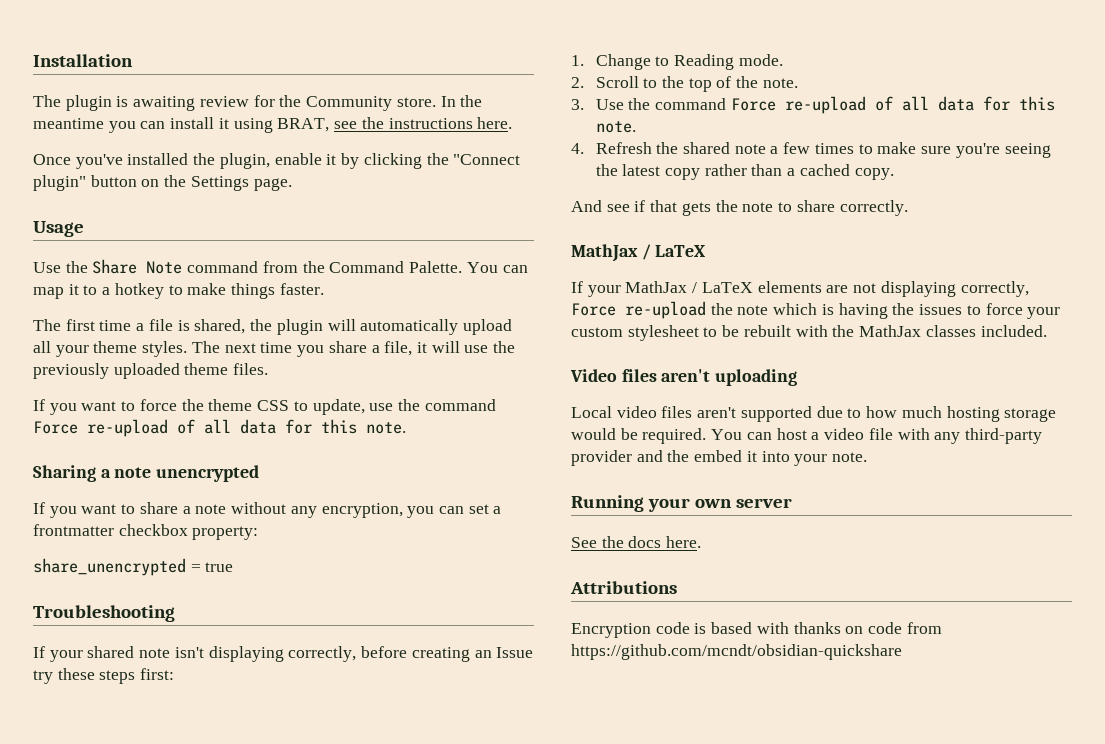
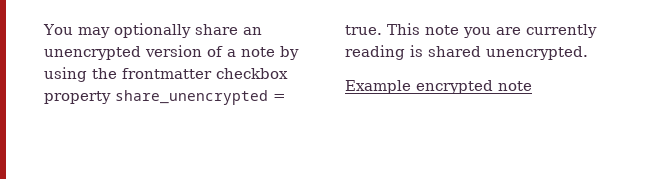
- Installation
- The plugin is awaiting review for the Community store. In the meantime you can install it using BRAT, see the instructions here.
- Once you've installed the plugin, enable it by clicking the "Connect plugin" button on the Settings page.
- Usage
- Use the Share Note command from the Command Palette. You can map it to a hotkey to make things faster.
- The first time a file is shared, the plugin will automatically upload all your theme styles. The next time you share a file, it will use the previously uploaded theme files.
- If you want to force the theme CSS to update, use the command Force re-upload of all data for this note.
- Sharing a note unencrypted
- If you want to share a note without any encryption, you can set a frontmatter checkbox property:
- share_unencrypted = true
- Troubleshooting
- If your shared note isn't displaying correctly, before creating an Issue try these steps first:
- 1. Change to Reading mode.
- 2. Scroll to the top of the note.
- 3. Use the command Force re-upload of all data for this note.
- 4. Refresh the shared note a few times to make sure you're seeing the latest copy rather than a cached copy.
- And see if that gets the note to share correctly.
- MathJax / LaTeX
- If your MathJax / LaTeX elements are not displaying correctly, Force re-upload the note which is having the issues to force your custom stylesheet to be rebuilt with the MathJax classes included.
- Video files aren't uploading
- Local video files aren't supported due to how much hosting storage would be required. You can host a video file with any third-party provider and the embed it into your note.
- Running your own server
- See the docs here.
- Attributions
- Encryption code is based with thanks on code from https://github.com/mcndt/obsidian-quickshare
+ You may optionally share an unencrypted version of a note by using the frontmatter checkbox property share_unencrypted = true. This note you are currently reading is shared unencrypted.
+ Example encrypted note

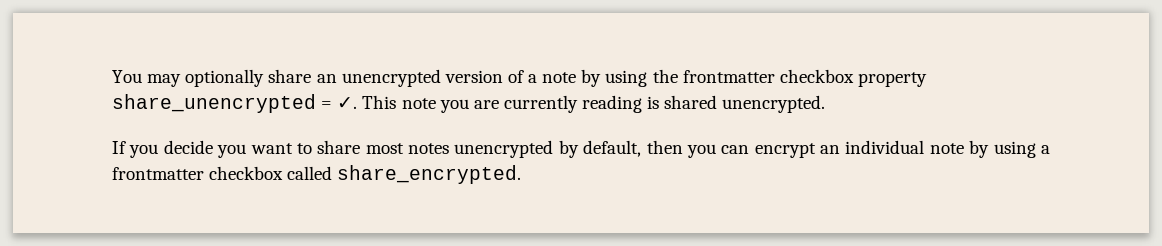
- You may optionally share an unencrypted version of a note by using the frontmatter checkbox property share_unencrypted = true.
+ You may optionally share an unencrypted version of a note by using the frontmatter checkbox property share_unencrypted = ✓.
- Example encrypted note
+ If you decide you want to share most notes unencrypted by default, then you can encrypt an individual note by using a frontmatter checkbox called share_encrypted.

